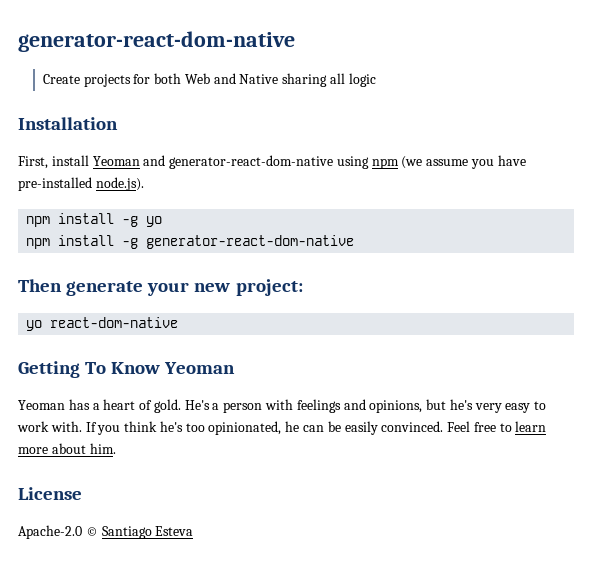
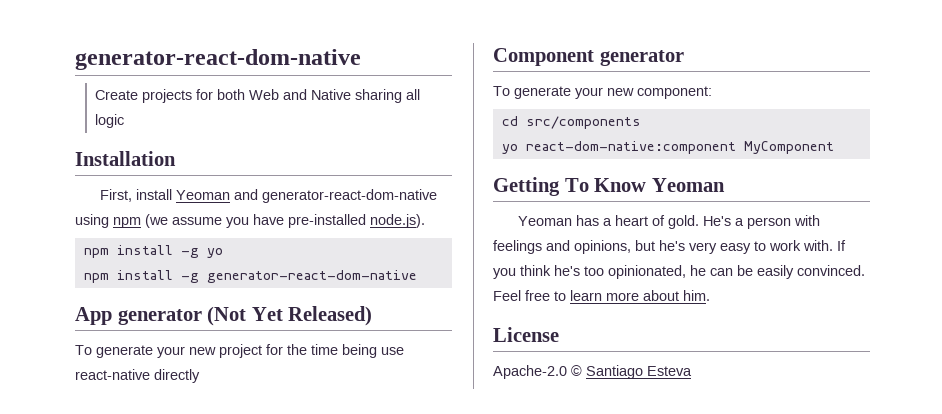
- Then generate your new project:
- yo react-dom-native
+ App generator (Not Yet Released)
+ To generate your new project for the time being use react-native directly
+ Component generator
+ To generate your new component:
+ cd src/components
+ yo react-dom-native:component MyComponent

